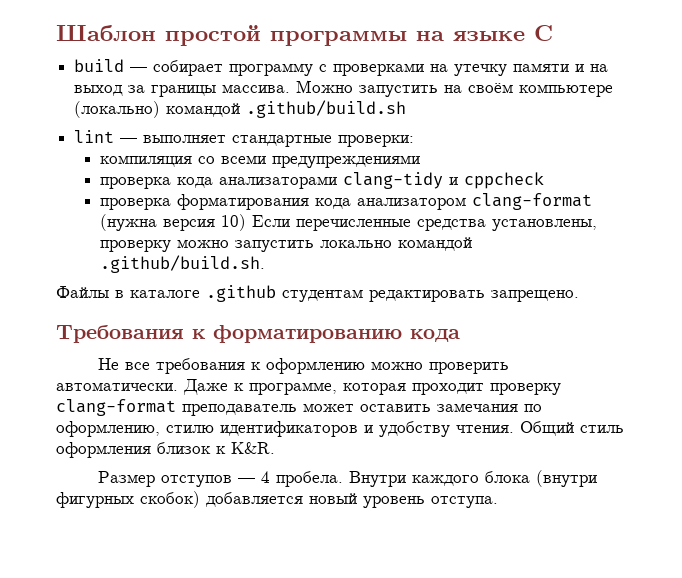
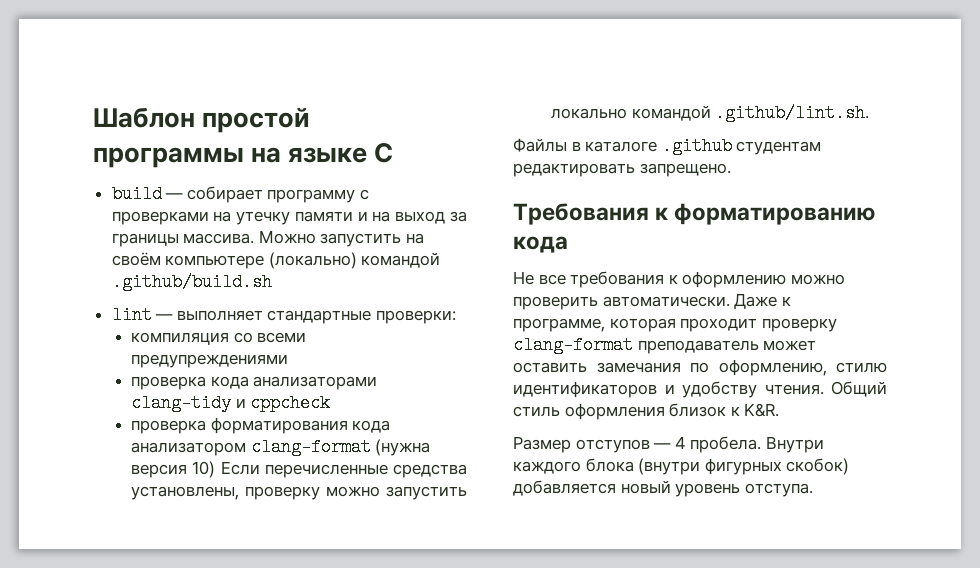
- проверка форматирования кода анализатором clang-format (нужна версия 10) Если перечисленные средства установлены, проверку можно запустить локально командой .github/build.sh.
+ проверка форматирования кода анализатором clang-format (нужна версия 10) Если перечисленные средства установлены, проверку можно запустить локально командой .github/lint.sh.

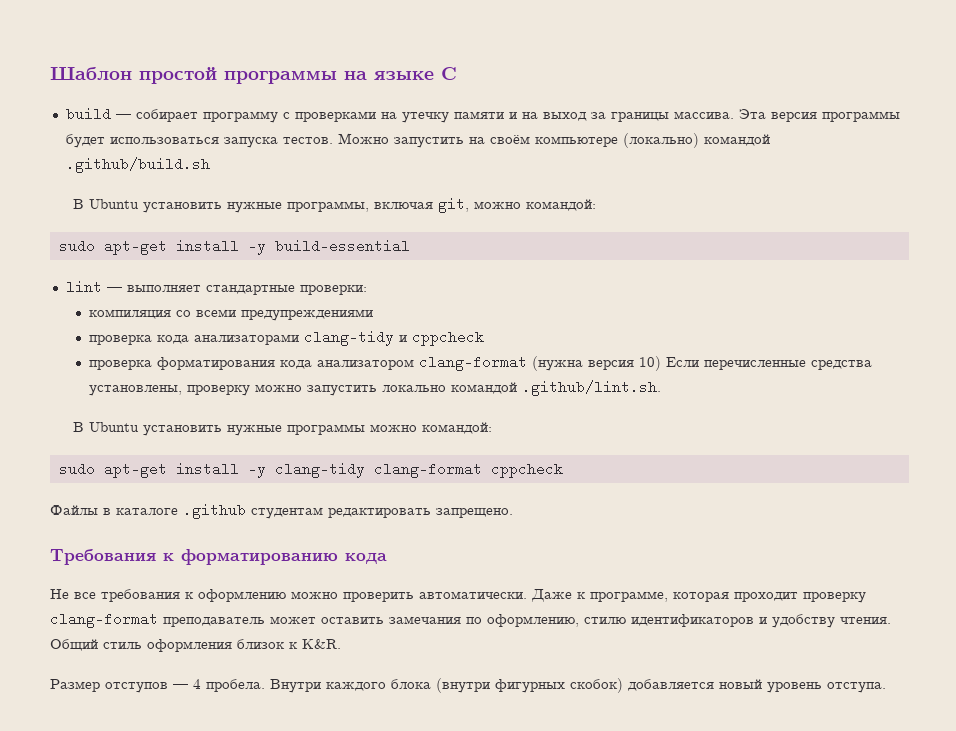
+ Эта версия программы будет использоваться запуска тестов.
+ В Ubuntu установить нужные программы, включая git, можно командой:
+ sudo apt-get install -y build-essential
+ В Ubuntu установить нужные программы можно командой:
+ sudo apt-get install -y clang-tidy clang-format cppcheck

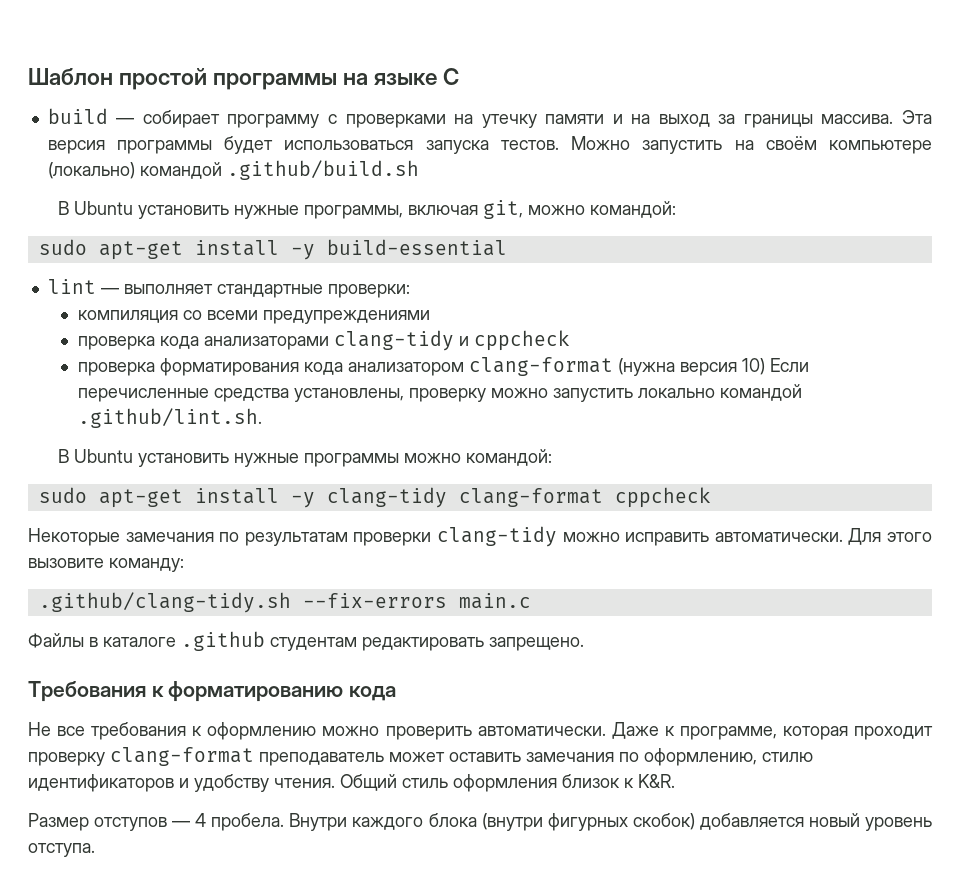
+ Некоторые замечания по результатам проверки clang-tidy можно исправить автоматически. Для этого вызовите команду:
+ .github/clang-tidy.sh --fix-errors main.c

